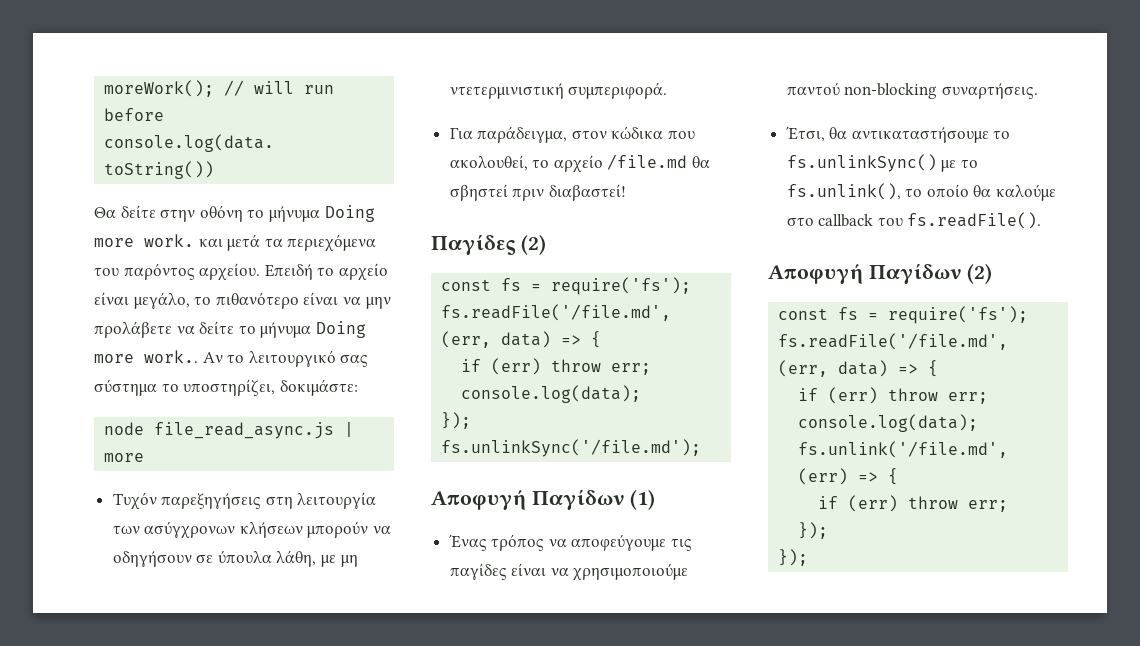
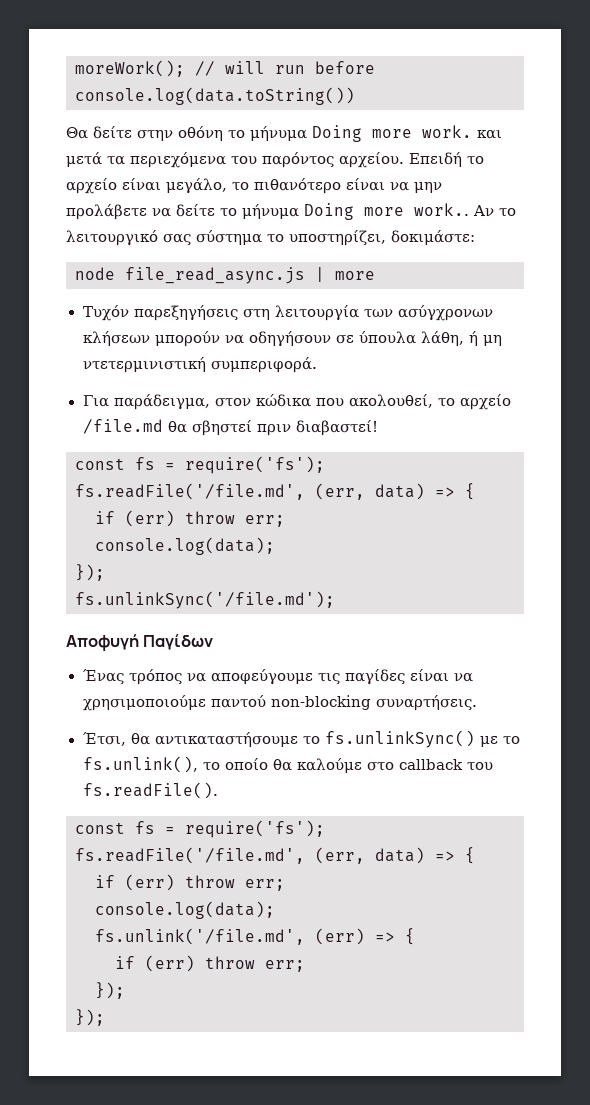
- Τυχόν παρεξηγήσεις στη λειτουργία των ασύγχρονων κλήσεων μπορούν να οδηγήσουν σε ύπουλα λάθη, με μη ντετερμινιστική συμπεριφορά.
+ Τυχόν παρεξηγήσεις στη λειτουργία των ασύγχρονων κλήσεων μπορούν να οδηγήσουν σε ύπουλα λάθη, ή μη ντετερμινιστική συμπεριφορά.
- Παγίδες (2)
- Αποφυγή Παγίδων (1)
+ Αποφυγή Παγίδων
- Αποφυγή Παγίδων (2)

